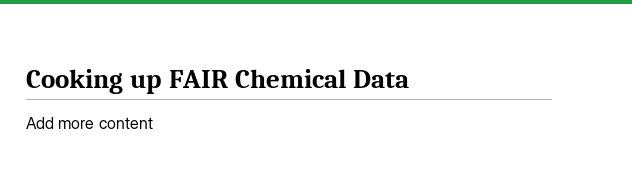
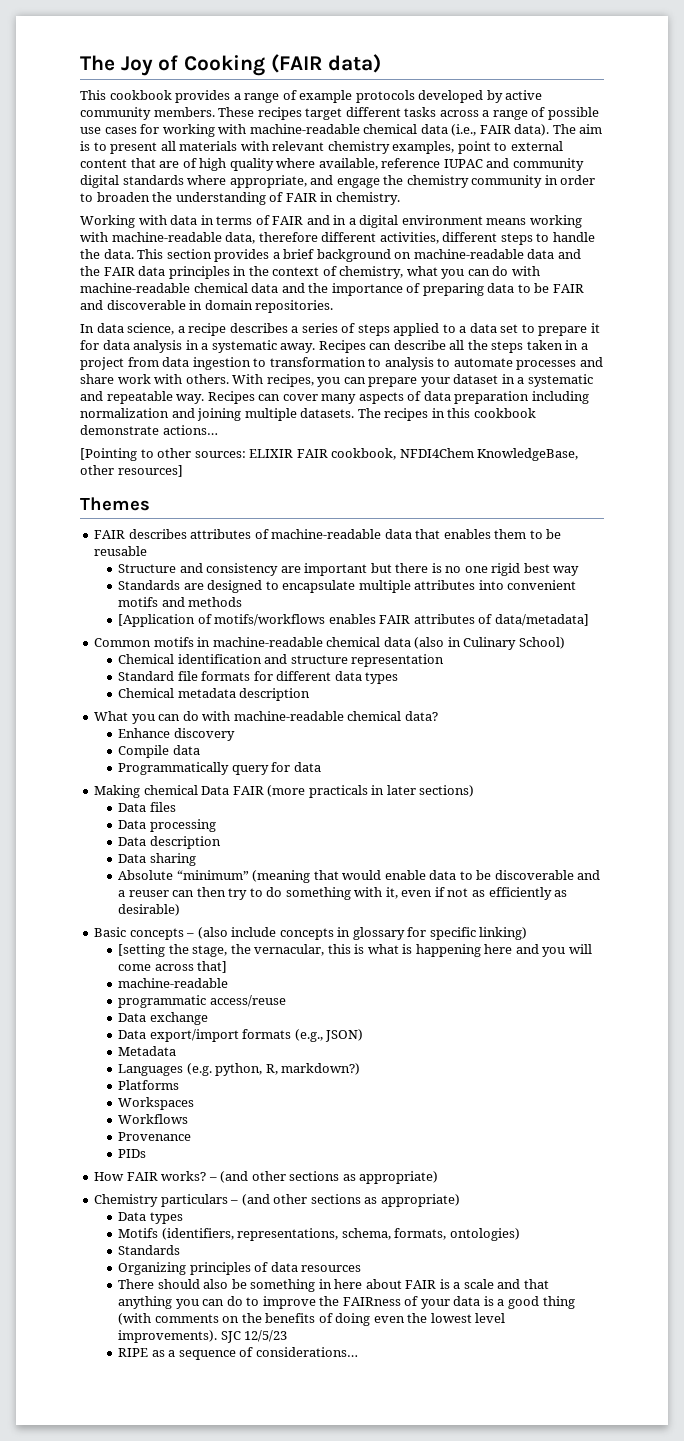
- Cooking up FAIR Chemical Data
- Add more content
+ The Joy of Cooking (FAIR data)
+ This cookbook provides a range of example protocols developed by active community members. These recipes target different tasks across a range of possible use cases for working with machine-readable chemical data (i.e., FAIR data). The aim is to present all materials with relevant chemistry examples, point to external content that are of high quality where available, reference IUPAC and community digital standards where appropriate, and engage the chemistry community in order to broaden the understanding of FAIR in chemistry.
+ Working with data in terms of FAIR and in a digital environment means working with machine-readable data, therefore different activities, different steps to handle the data. This section provides a brief background on machine-readable data and the FAIR data principles in the context of chemistry, what you can do with machine-readable chemical data and the importance of preparing data to be FAIR and discoverable in domain repositories.
+ In data science, a recipe describes a series of steps applied to a data set to prepare it for data analysis in a systematic away. Recipes can describe all the steps taken in a project from data ingestion to transformation to analysis to automate processes and share work with others. With recipes, you can prepare your dataset in a systematic and repeatable way. Recipes can cover many aspects of data preparation including normalization and joining multiple datasets. The recipes in this cookbook demonstrate actions…
+ [Pointing to other sources: ELIXIR FAIR cookbook, NFDI4Chem KnowledgeBase, other resources]
+ Themes
+ FAIR describes attributes of machine-readable data that enables them to be reusable
+ Structure and consistency are important but there is no one rigid best way
+ Standards are designed to encapsulate multiple attributes into convenient motifs and methods
+ [Application of motifs/workflows enables FAIR attributes of data/metadata]
+ Common motifs in machine-readable chemical data (also in Culinary School)
+ Chemical identification and structure representation
+ Standard file formats for different data types
+ Chemical metadata description
+ What you can do with machine-readable chemical data?
+ Enhance discovery
+ Compile data
+ Programmatically query for data
+ Making chemical Data FAIR (more practicals in later sections)
+ Data files
+ Data processing
+ Data description
+ Data sharing
+ Absolute “minimum” (meaning that would enable data to be discoverable and a reuser can then try to do something with it, even if not as efficiently as desirable)
+ Basic concepts – (also include concepts in glossary for specific linking)
+ [setting the stage, the vernacular, this is what is happening here and you will come across that]
+ machine-readable
+ programmatic access/reuse
+ Data exchange
+ Data export/import formats (e.g., JSON)
+ Metadata
+ Languages (e.g. python, R, markdown?)
+ Platforms
+ Workspaces
+ Workflows
+ Provenance
+ PIDs
+ How FAIR works? – (and other sections as appropriate)
+ Chemistry particulars – (and other sections as appropriate)
+ Data types
+ Motifs (identifiers, representations, schema, formats, ontologies)
+ Standards
+ Organizing principles of data resources
+ There should also be something in here about FAIR is a scale and that anything you can do to improve the FAIRness of your data is a good thing (with comments on the benefits of doing even the lowest level improvements). SJC 12/5/23
+ RIPE as a sequence of considerations…

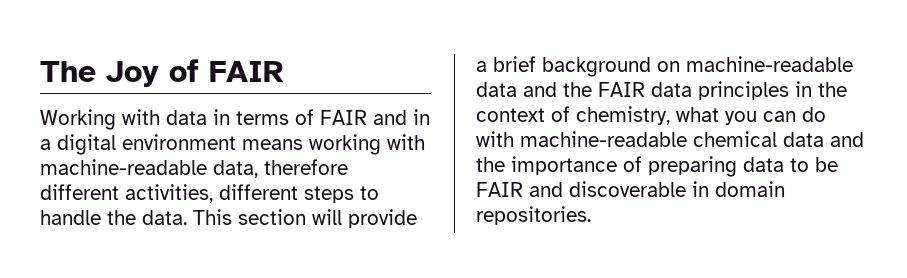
- The Joy of Cooking (FAIR data)
- This cookbook provides a range of example protocols developed by active community members. These recipes target different tasks across a range of possible use cases for working with machine-readable chemical data (i.e., FAIR data). The aim is to present all materials with relevant chemistry examples, point to external content that are of high quality where available, reference IUPAC and community digital standards where appropriate, and engage the chemistry community in order to broaden the understanding of FAIR in chemistry.
+ The Joy of FAIR
- This section provides a brief background on machine-readable data and the FAIR data principles in the context of chemistry, what you can do with machine-readable chemical data and the importance of preparing data to be FAIR and discoverable in domain repositories.
+ This section will provide a brief background on machine-readable data and the FAIR data principles in the context of chemistry, what you can do with machine-readable chemical data and the importance of preparing data to be FAIR and discoverable in domain repositories.
- In data science, a recipe describes a series of steps applied to a data set to prepare it for data analysis in a systematic away. Recipes can describe all the steps taken in a project from data ingestion to transformation to analysis to automate processes and share work with others. With recipes, you can prepare your dataset in a systematic and repeatable way. Recipes can cover many aspects of data preparation including normalization and joining multiple datasets. The recipes in this cookbook demonstrate actions…
- [Pointing to other sources: ELIXIR FAIR cookbook, NFDI4Chem KnowledgeBase, other resources]
- Themes
- FAIR describes attributes of machine-readable data that enables them to be reusable
- Structure and consistency are important but there is no one rigid best way
- Standards are designed to encapsulate multiple attributes into convenient motifs and methods
- [Application of motifs/workflows enables FAIR attributes of data/metadata]
- Common motifs in machine-readable chemical data (also in Culinary School)
- Chemical identification and structure representation
- Standard file formats for different data types
- Chemical metadata description
- What you can do with machine-readable chemical data?
- Enhance discovery
- Compile data
- Programmatically query for data
- Making chemical Data FAIR (more practicals in later sections)
- Data files
- Data processing
- Data description
- Data sharing
- Absolute “minimum” (meaning that would enable data to be discoverable and a reuser can then try to do something with it, even if not as efficiently as desirable)
- Basic concepts – (also include concepts in glossary for specific linking)
- [setting the stage, the vernacular, this is what is happening here and you will come across that]
- machine-readable
- programmatic access/reuse
- Data exchange
- Data export/import formats (e.g., JSON)
- Metadata
- Languages (e.g. python, R, markdown?)
- Platforms
- Workspaces
- Workflows
- Provenance
- PIDs
- How FAIR works? – (and other sections as appropriate)
- Chemistry particulars – (and other sections as appropriate)
- Data types
- Motifs (identifiers, representations, schema, formats, ontologies)
- Standards
- Organizing principles of data resources
- There should also be something in here about FAIR is a scale and that anything you can do to improve the FAIRness of your data is a good thing (with comments on the benefits of doing even the lowest level improvements). SJC 12/5/23
- RIPE as a sequence of considerations…

